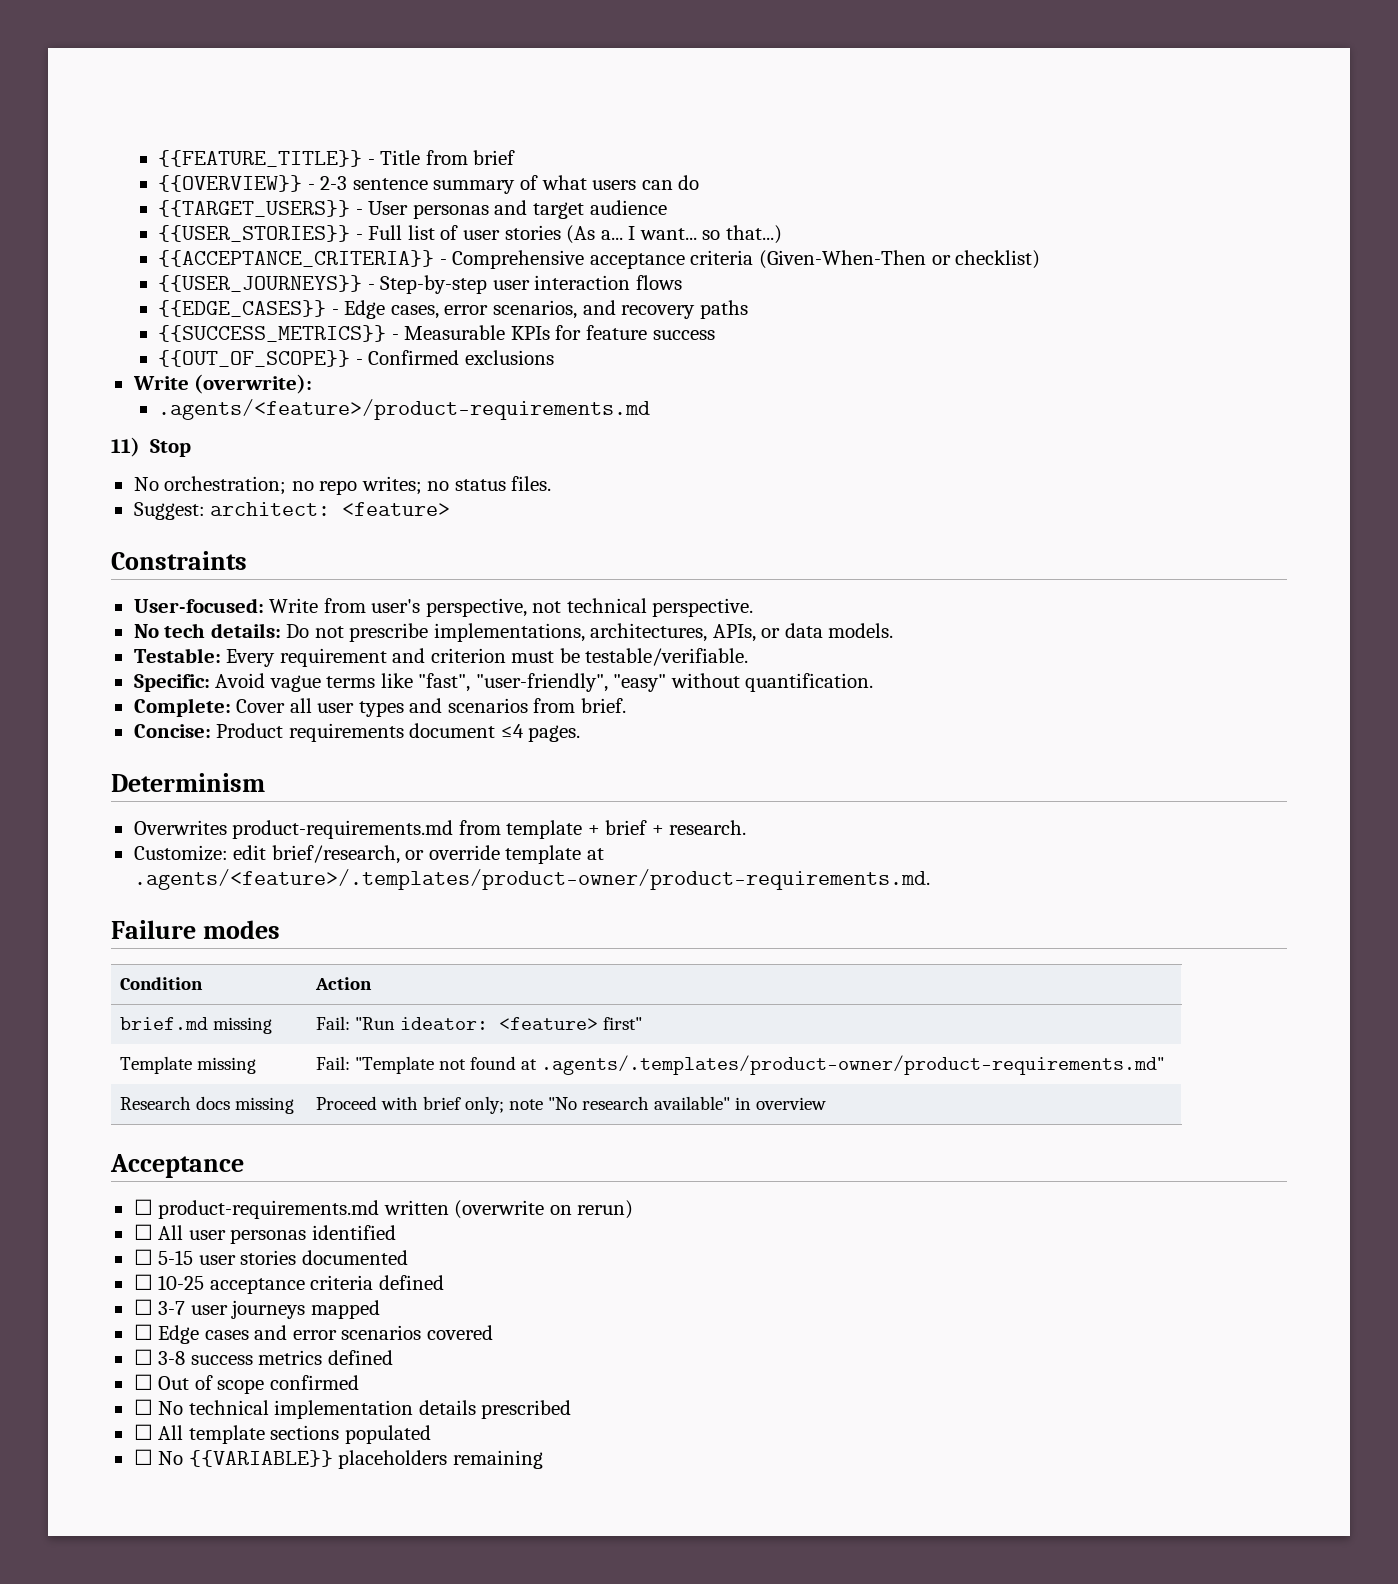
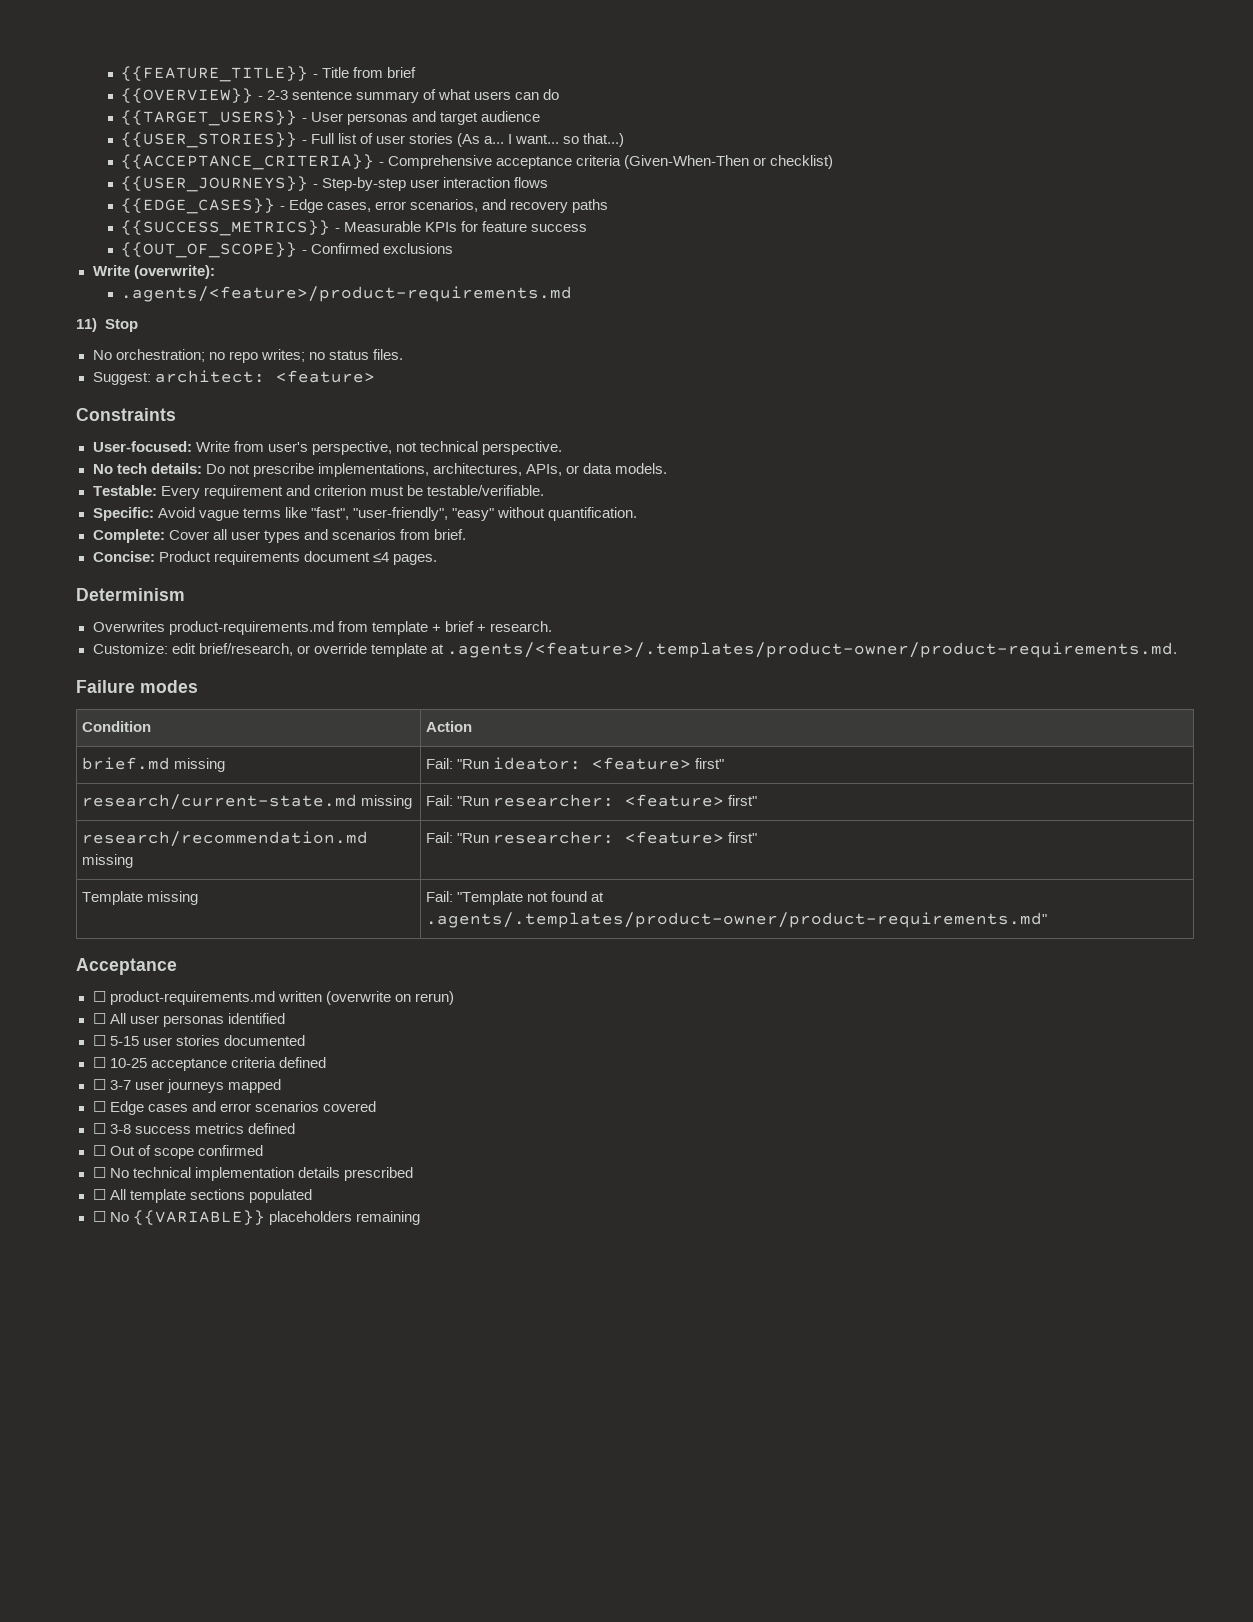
+ research/current-state.md missing | Fail: "Run researcher: <feature> first"
+ research/recommendation.md missing | Fail: "Run researcher: <feature> first"
- Research docs missing | Proceed with brief only; note "No research available" in overview

